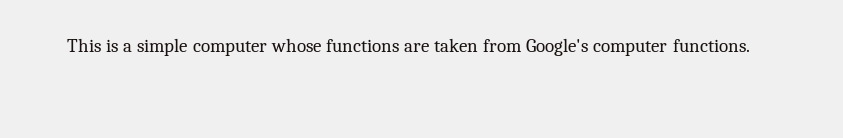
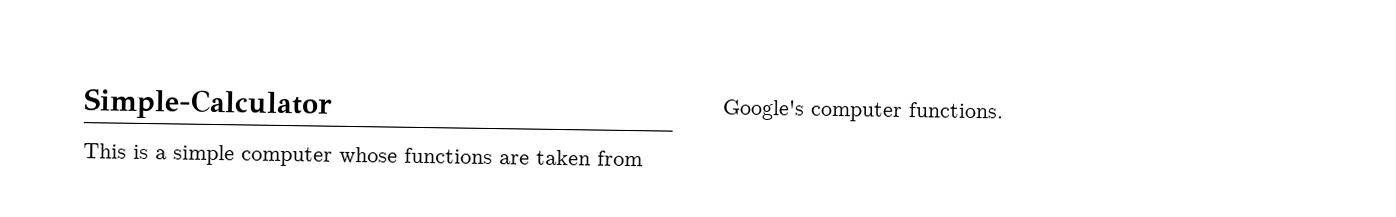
+ Simple-Calculator

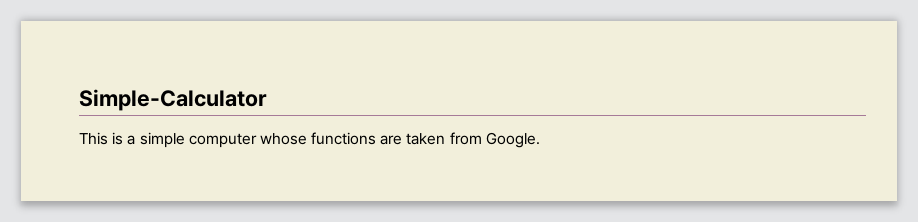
- This is a simple computer whose functions are taken from Google's computer functions.
+ This is a simple computer whose functions are taken from Google.

